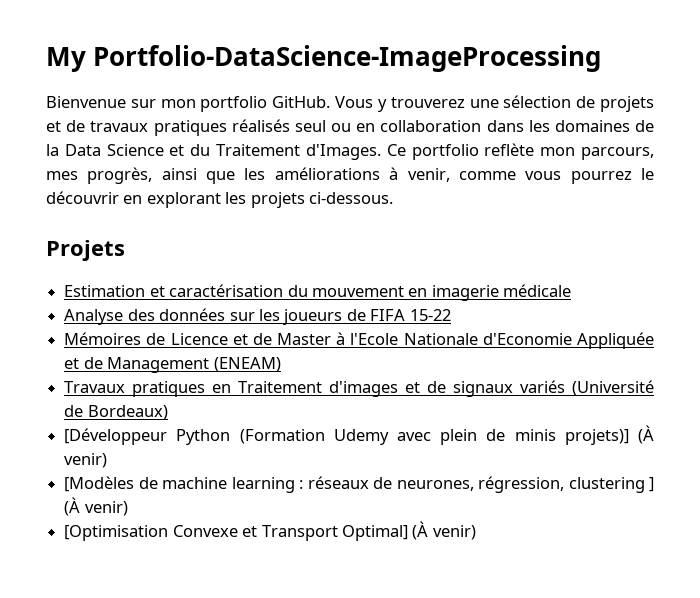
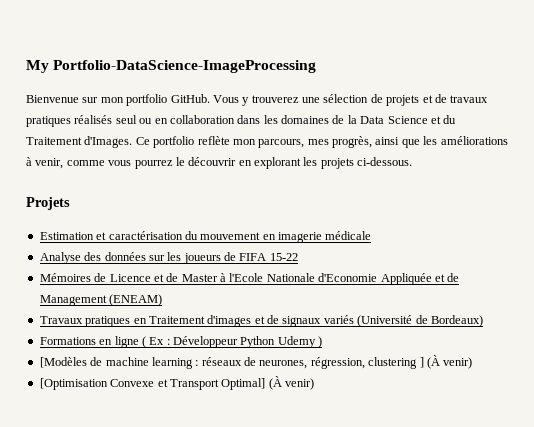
- [Développeur Python (Formation Udemy avec plein de minis projets)] (À venir)
+ Formations en ligne ( Ex : Développeur Python Udemy )

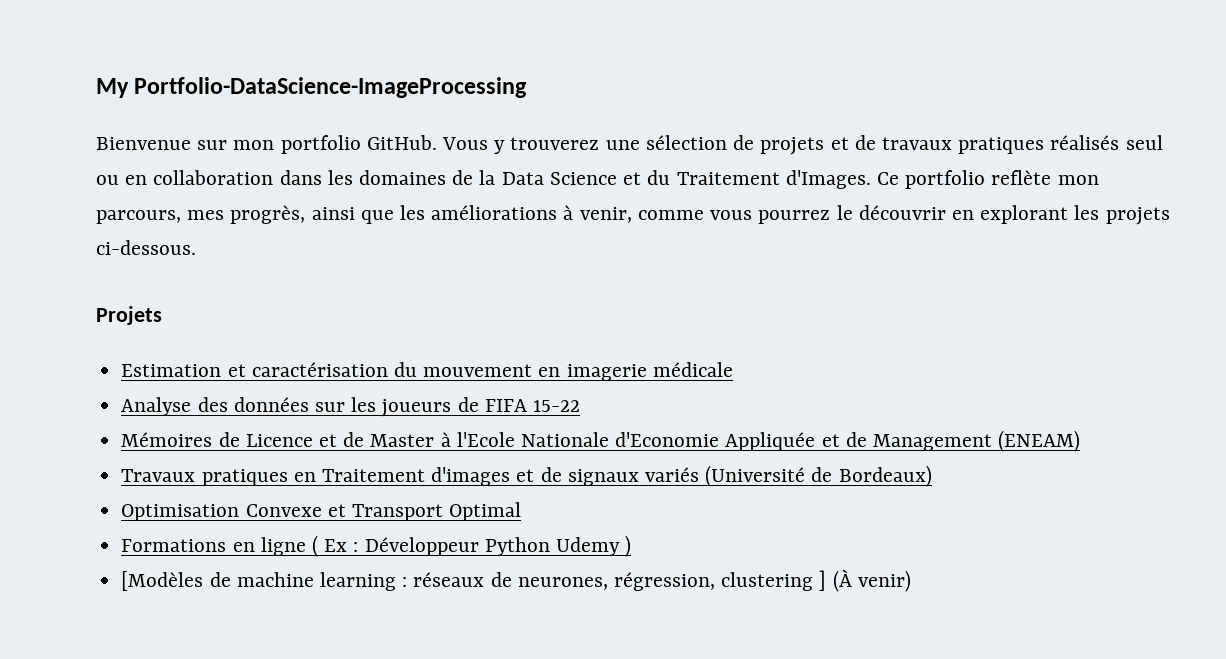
+ Optimisation Convexe et Transport Optimal
- [Optimisation Convexe et Transport Optimal] (À venir)

